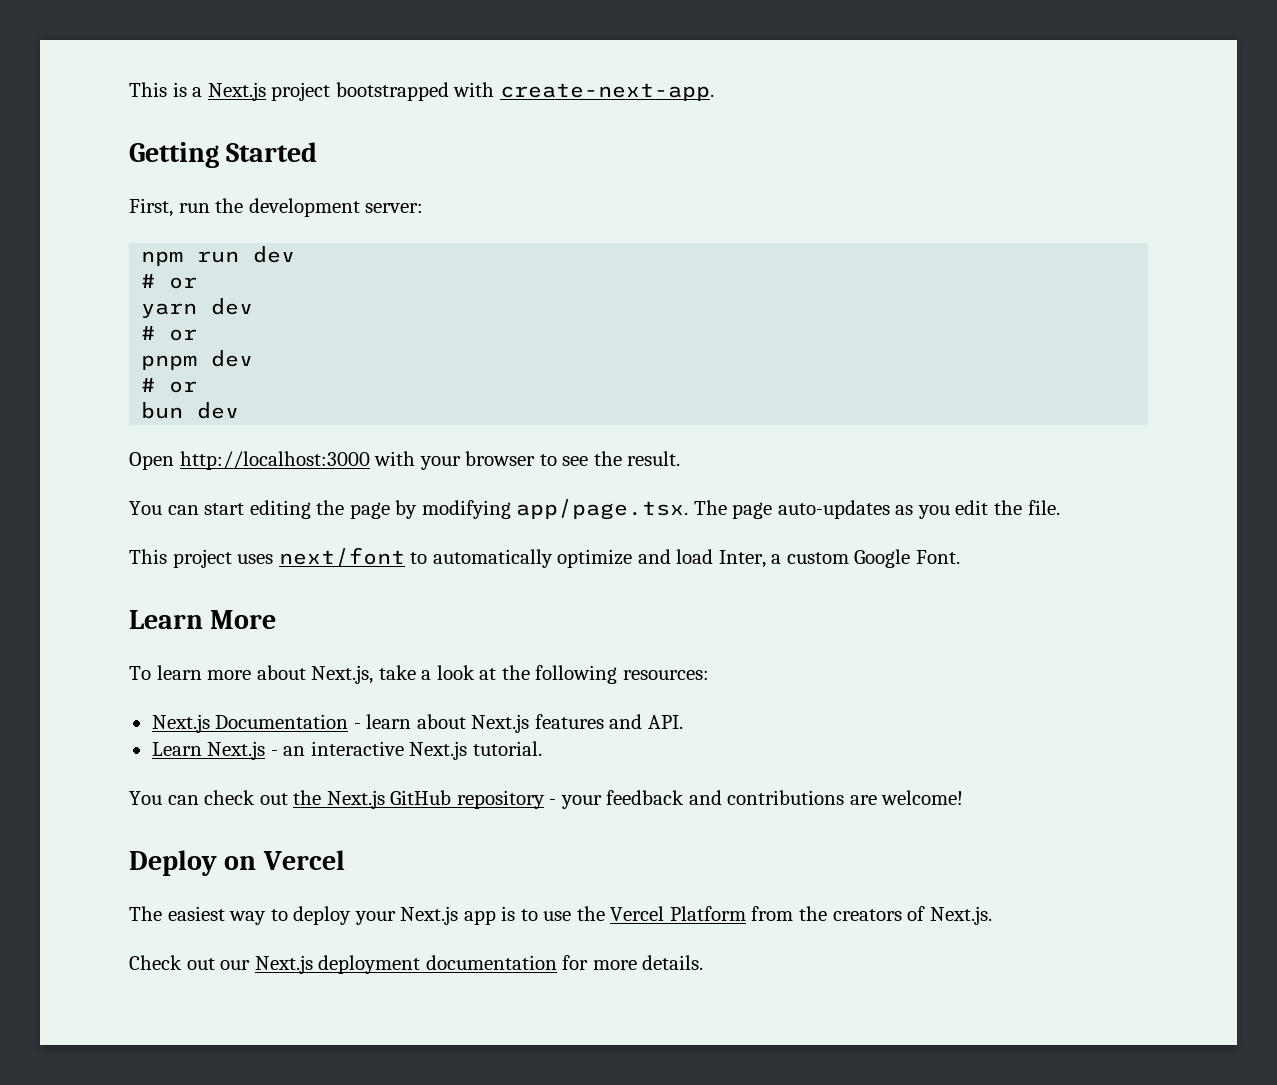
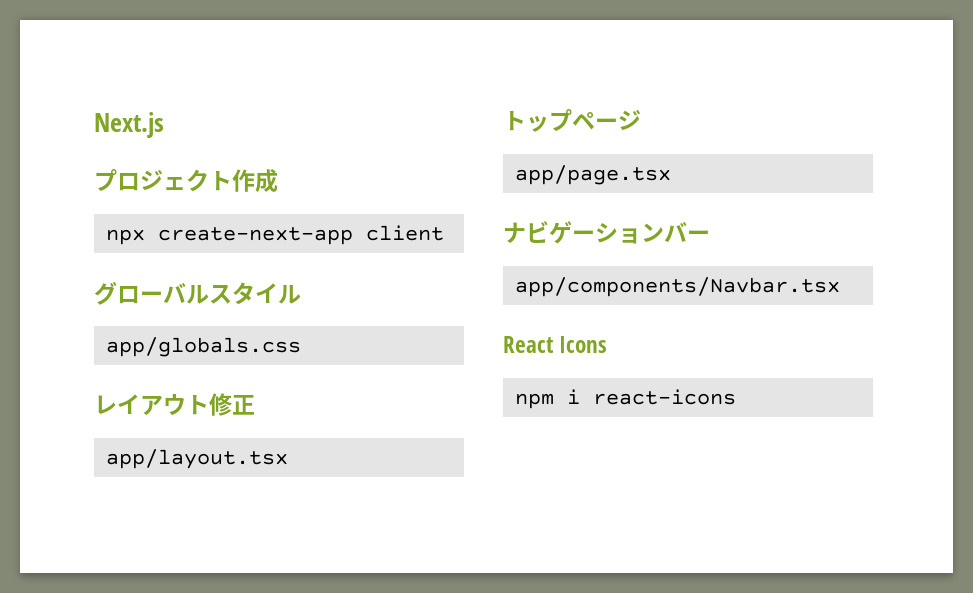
- This is a Next.js project bootstrapped with create-next-app.
- Getting Started
- First, run the development server:
- npm run dev
- # or
- yarn dev
- # or
- pnpm dev
- # or
- bun dev
- Open http://localhost:3000 with your browser to see the result.
- You can start editing the page by modifying app/page.tsx. The page auto-updates as you edit the file.
- This project uses next/font to automatically optimize and load Inter, a custom Google Font.
- Learn More
- To learn more about Next.js, take a look at the following resources:
- Next.js Documentation - learn about Next.js features and API.
- Learn Next.js - an interactive Next.js tutorial.
- You can check out the Next.js GitHub repository - your feedback and contributions are welcome!
- Deploy on Vercel
- The easiest way to deploy your Next.js app is to use the Vercel Platform from the creators of Next.js.
- Check out our Next.js deployment documentation for more details.
+ Next.js
+ プロジェクト作成
+ npx create-next-app client
+ グローバルスタイル
+ app/globals.css
+ レイアウト修正
+ app/layout.tsx
+ トップページ
+ app/page.tsx
+ ナビゲーションバー
+ app/components/Navbar.tsx
+ React Icons
+ npm i react-icons

